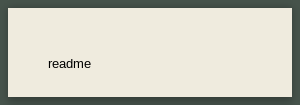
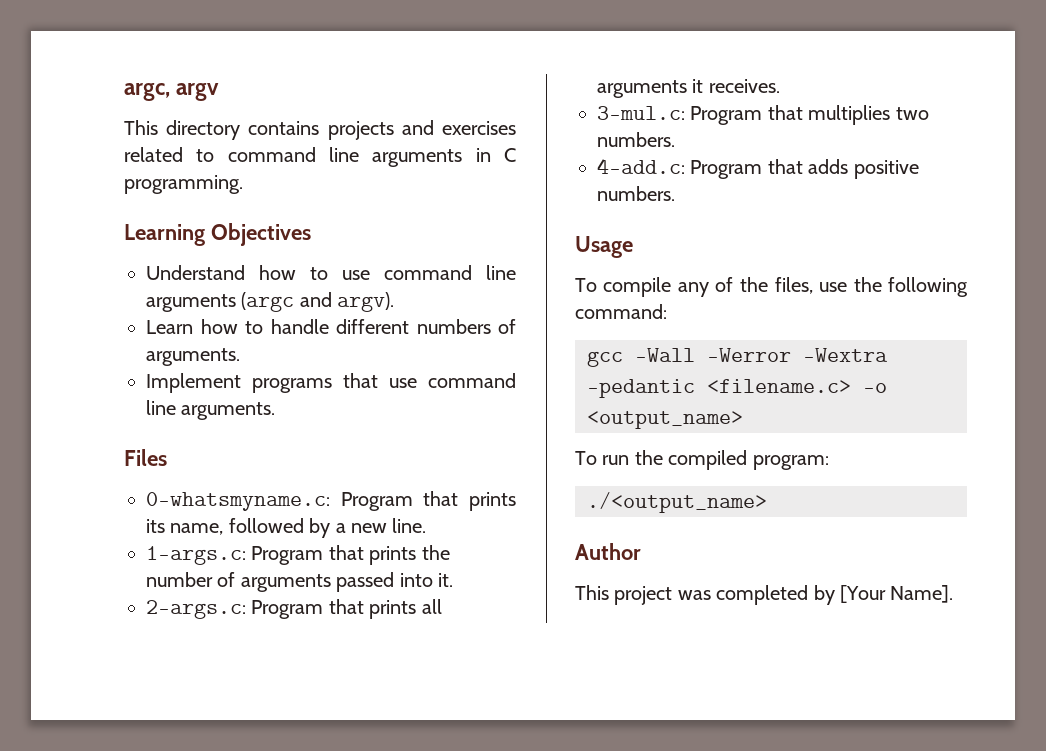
- readme
+ argc, argv
+ This directory contains projects and exercises related to command line arguments in C programming.
+ Learning Objectives
+ Understand how to use command line arguments (argc and argv).
+ Learn how to handle different numbers of arguments.
+ Implement programs that use command line arguments.
+ Files
+ 0-whatsmyname.c: Program that prints its name, followed by a new line.
+ 1-args.c: Program that prints the number of arguments passed into it.
+ 2-args.c: Program that prints all arguments it receives.
+ 3-mul.c: Program that multiplies two numbers.
+ 4-add.c: Program that adds positive numbers.
+ Usage
+ To compile any of the files, use the following command:
+ gcc -Wall -Werror -Wextra -pedantic <filename.c> -o <output_name>
+ To run the compiled program:
+ ./<output_name>
+ Author
+ This project was completed by [Your Name].

